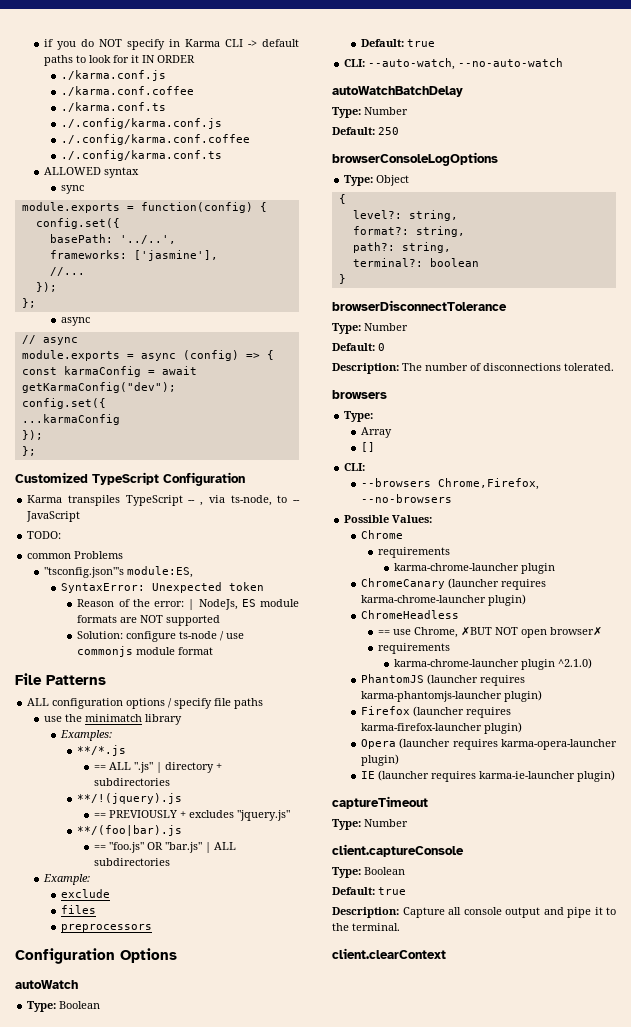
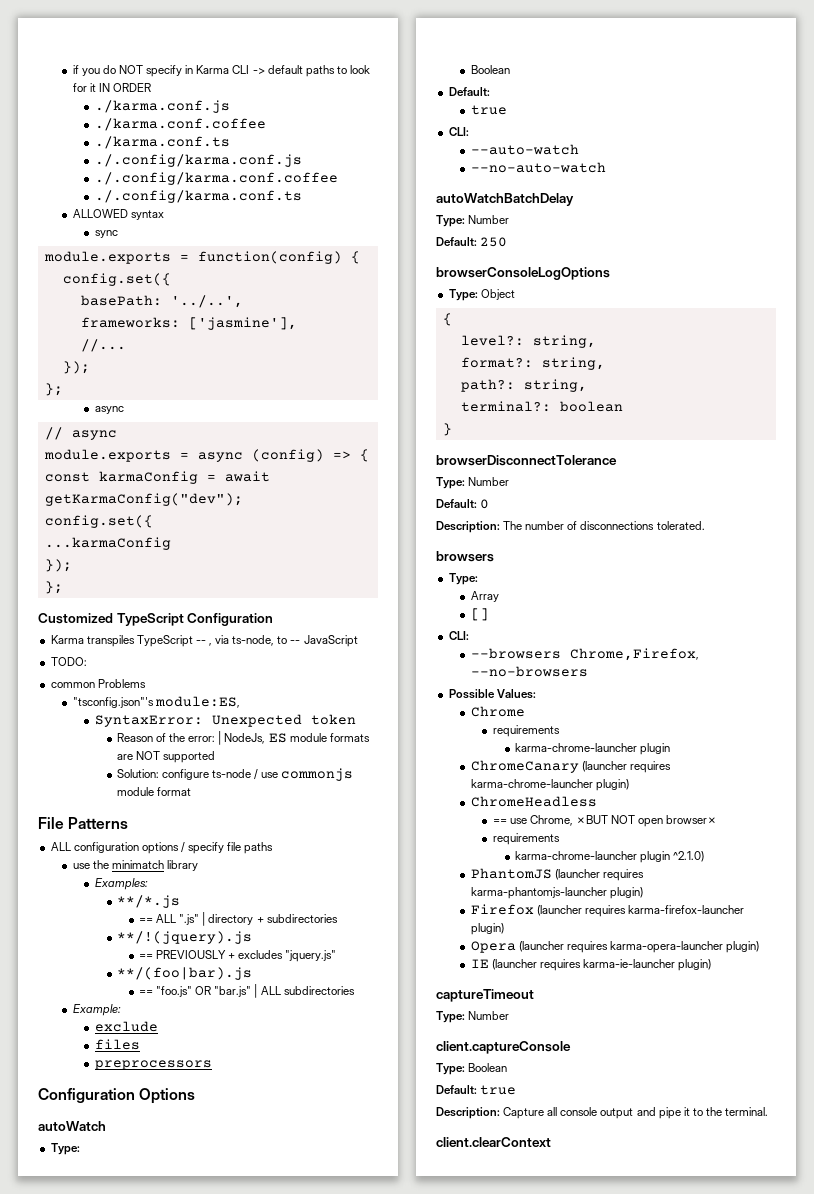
  autoWatch
- Type: Boolean
- Default: true
- CLI: --auto-watch, --no-auto-watch
+ Type:
+ Boolean
+ Default:
+ true
+ CLI:
+ --auto-watch
+ --no-auto-watch

